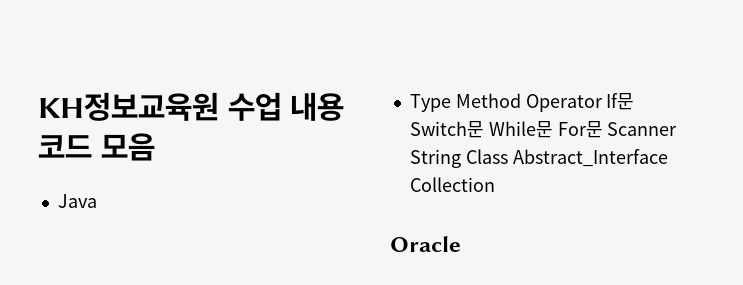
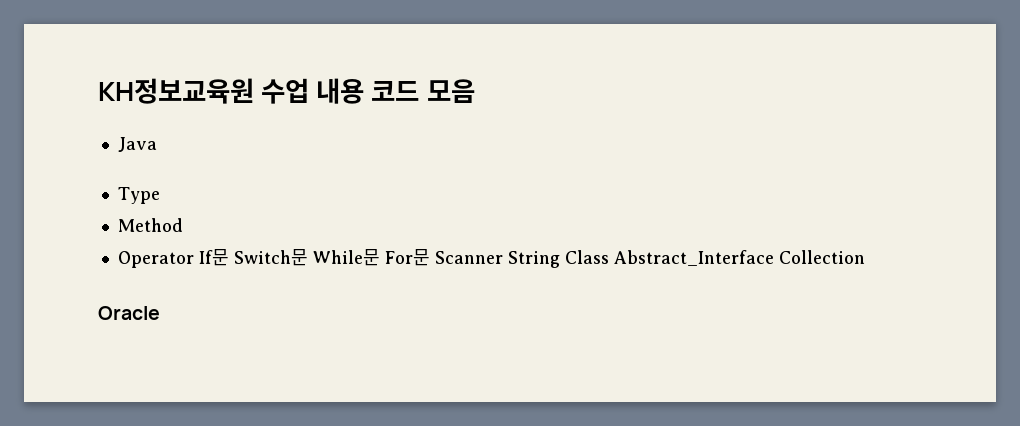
- Type Method Operator If문 Switch문 While문 For문 Scanner String Class Abstract_Interface Collection
+ Type
+ Method
+ Operator If문 Switch문 While문 For문 Scanner String Class Abstract_Interface Collection

